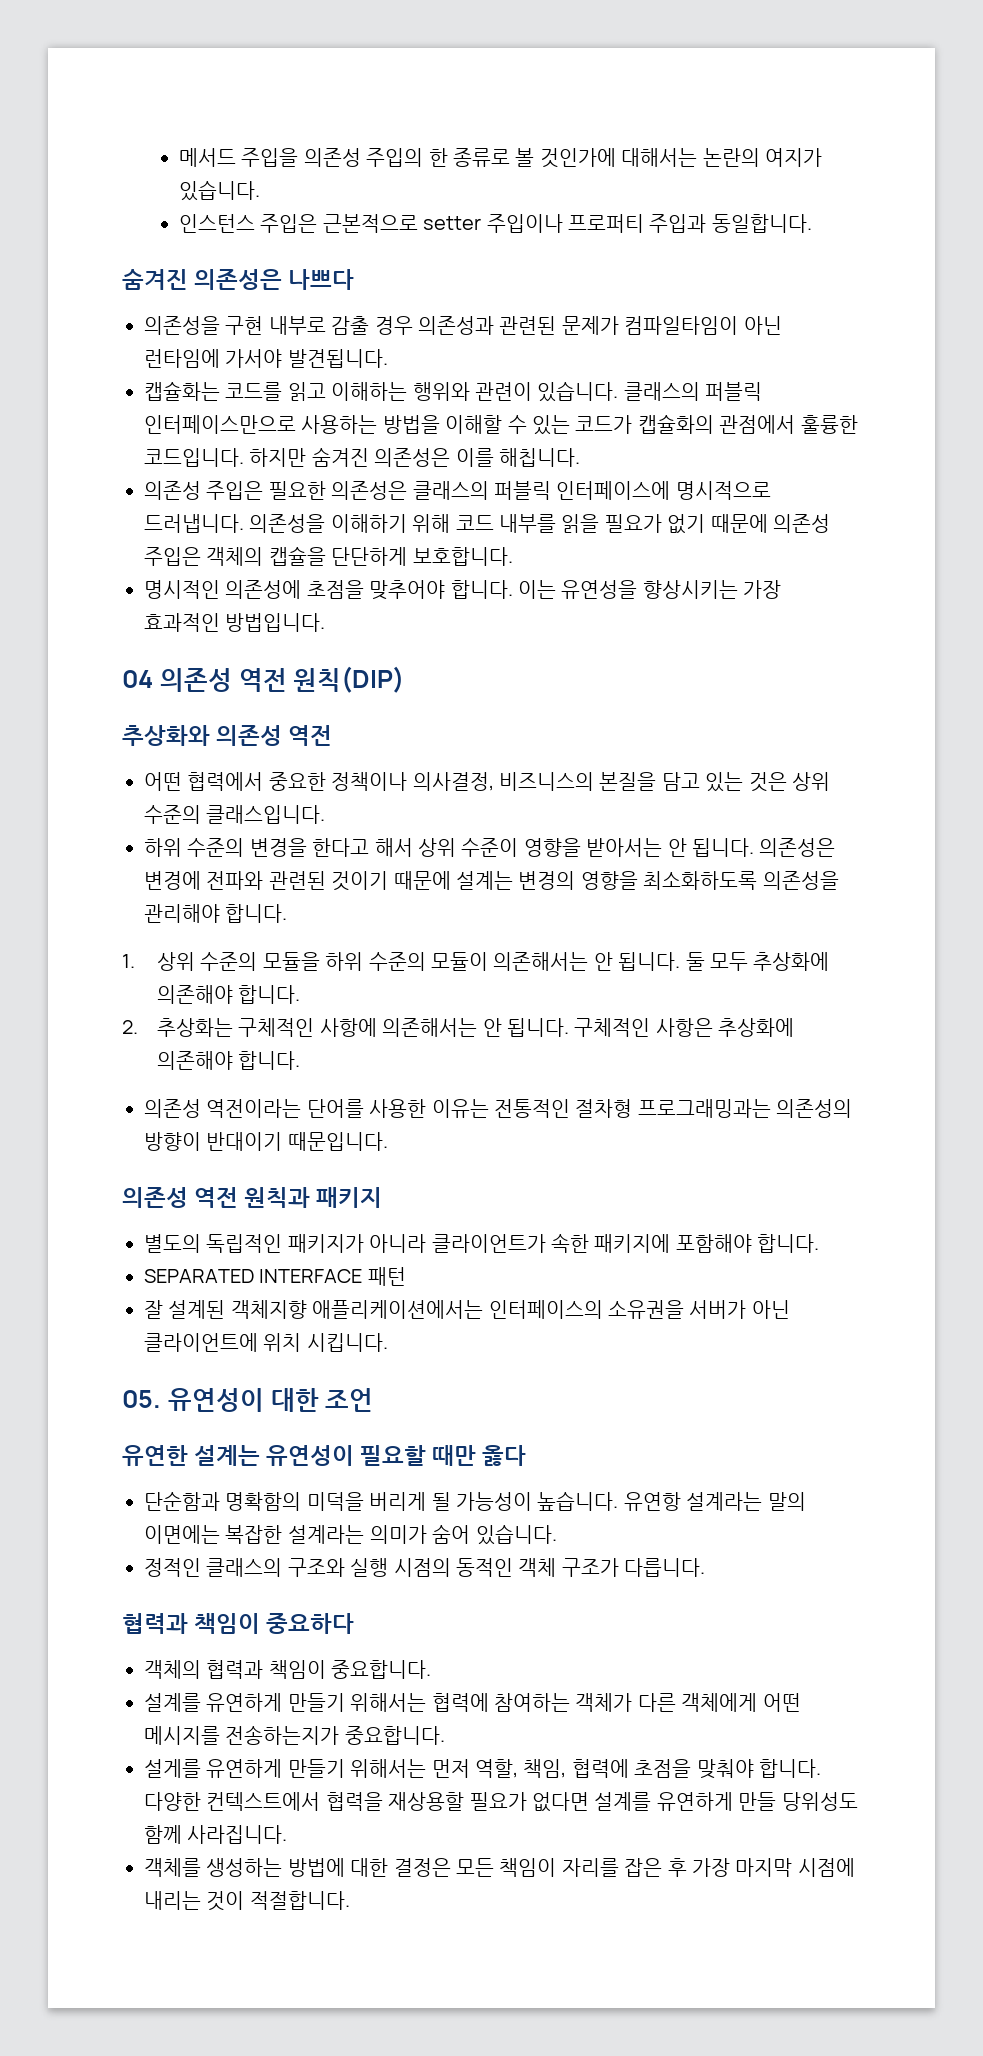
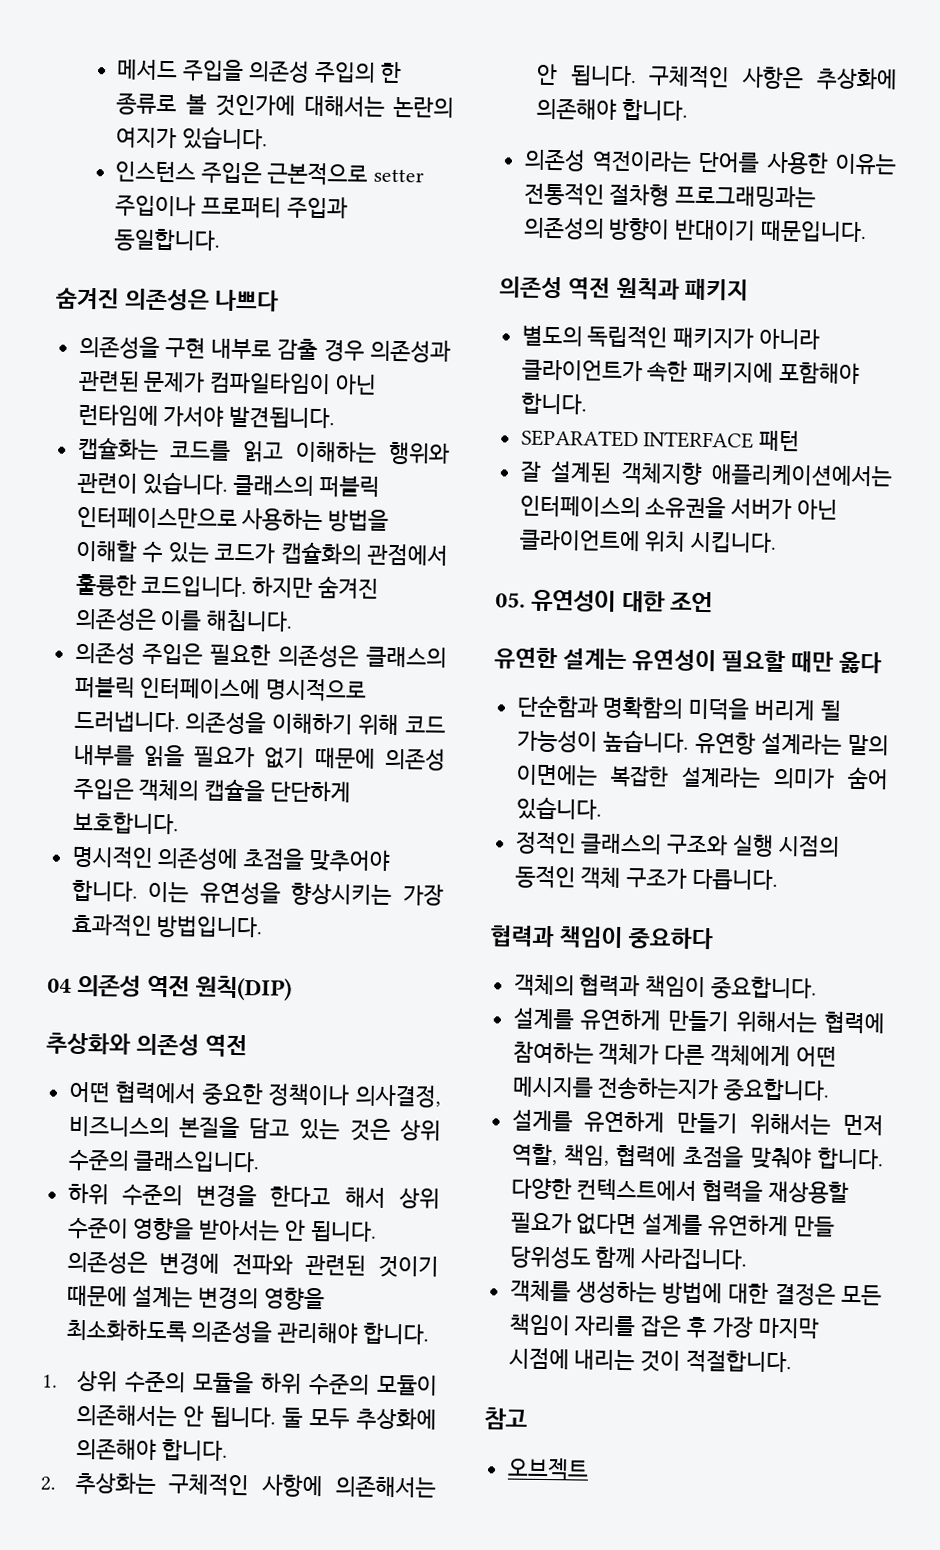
+ 참고
+ 오브젝트

